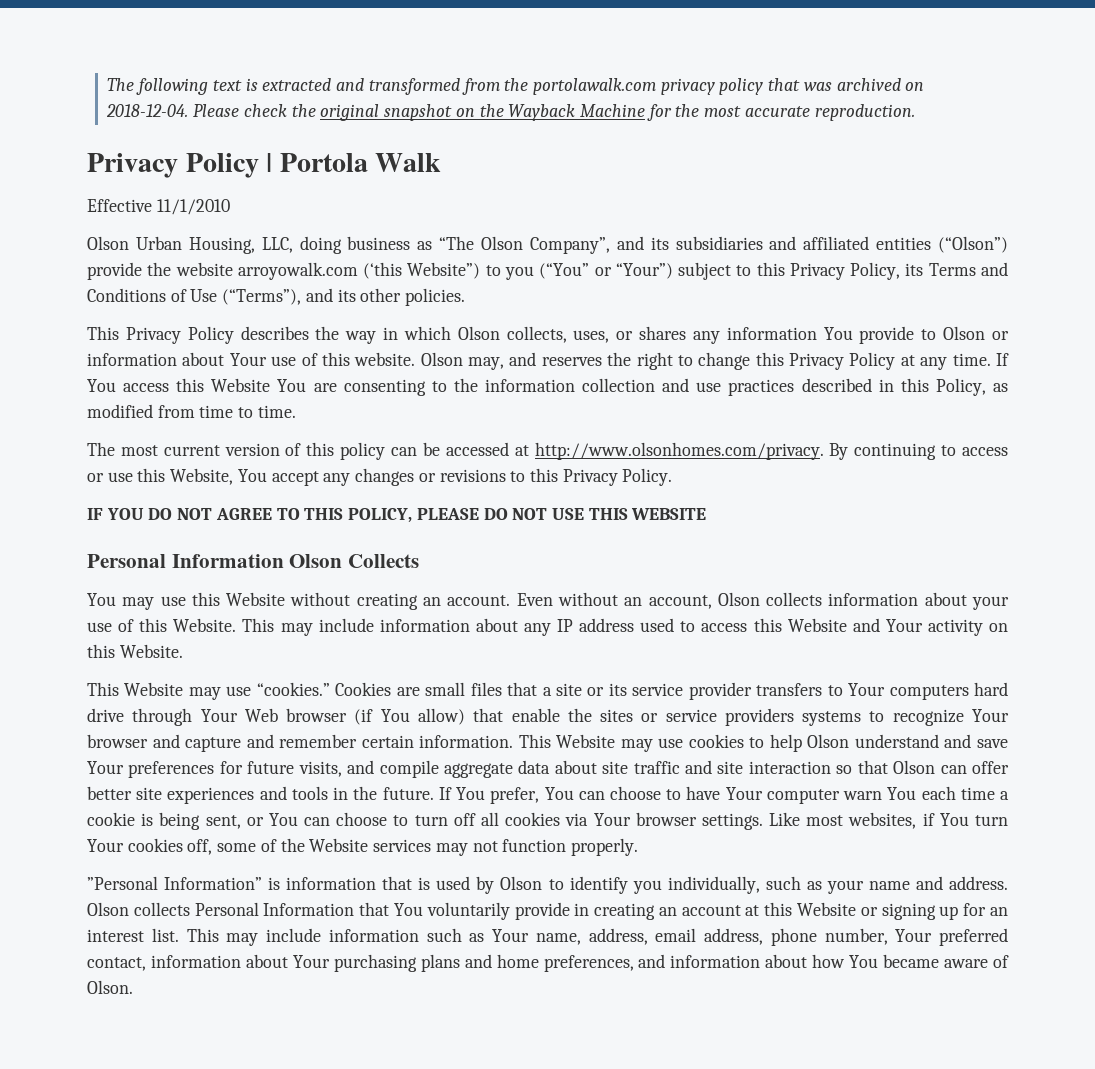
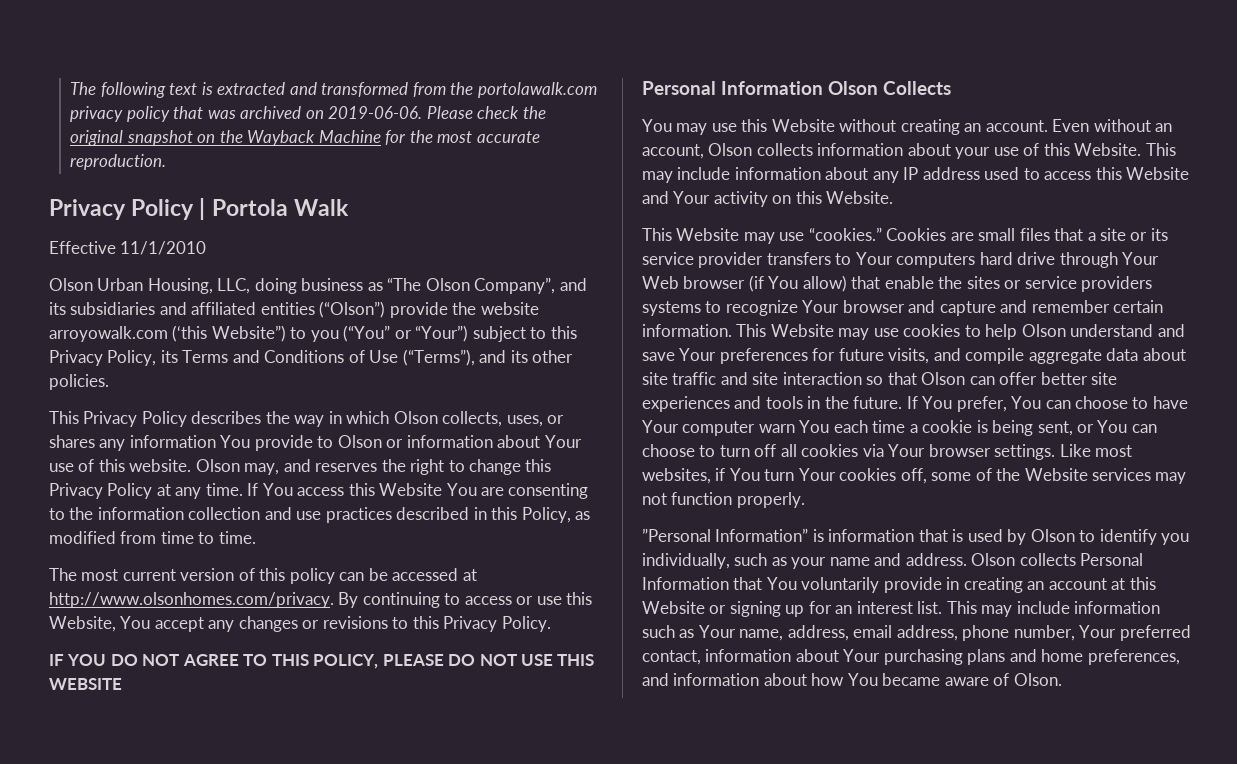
- The following text is extracted and transformed from the portolawalk.com privacy policy that was archived on 2018-12-04.
+ The following text is extracted and transformed from the portolawalk.com privacy policy that was archived on 2019-06-06.

